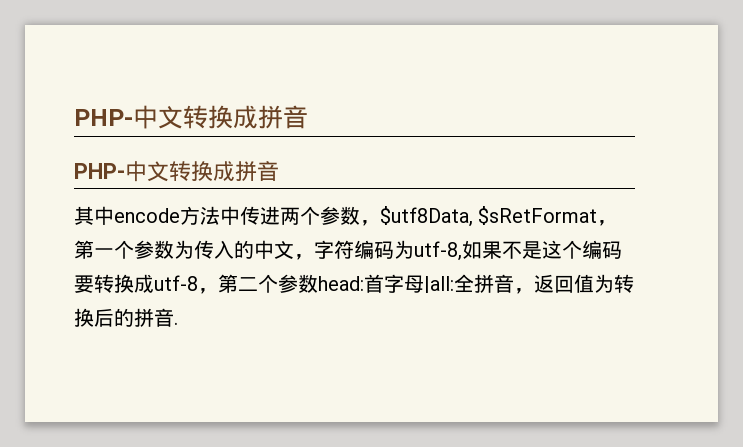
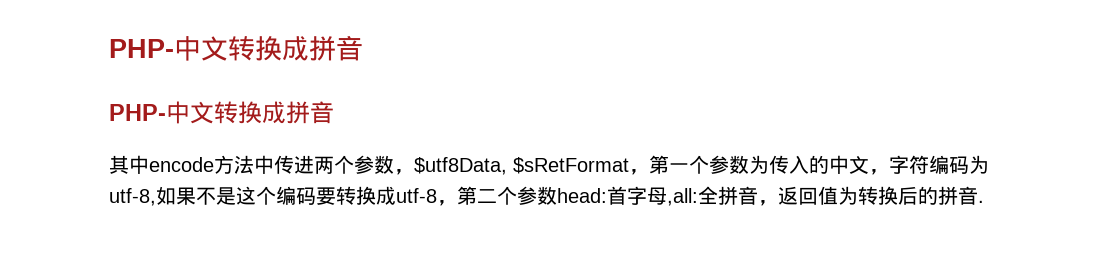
- 其中encode方法中传进两个参数，$utf8Data, $sRetFormat，第一个参数为传入的中文，字符编码为utf-8,如果不是这个编码要转换成utf-8，第二个参数head:首字母|all:全拼音，返回值为转换后的拼音.
+ 其中encode方法中传进两个参数，$utf8Data, $sRetFormat，第一个参数为传入的中文，字符编码为utf-8,如果不是这个编码要转换成utf-8，第二个参数head:首字母,all:全拼音，返回值为转换后的拼音.

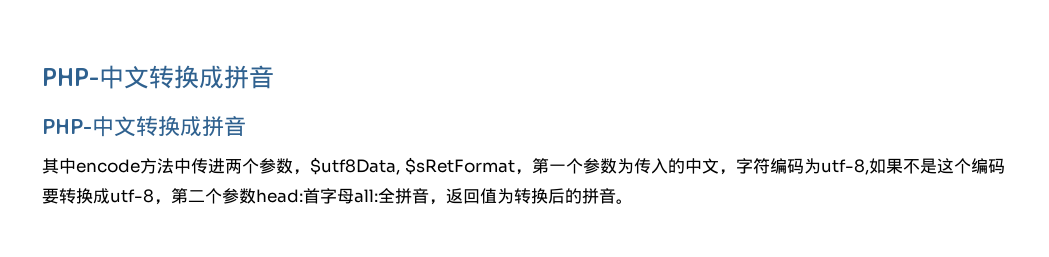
- 其中encode方法中传进两个参数，$utf8Data, $sRetFormat，第一个参数为传入的中文，字符编码为utf-8,如果不是这个编码要转换成utf-8，第二个参数head:首字母,all:全拼音，返回值为转换后的拼音.
+ 其中encode方法中传进两个参数，$utf8Data, $sRetFormat，第一个参数为传入的中文，字符编码为utf-8,如果不是这个编码要转换成utf-8，第二个参数head:首字母all:全拼音，返回值为转换后的拼音。

